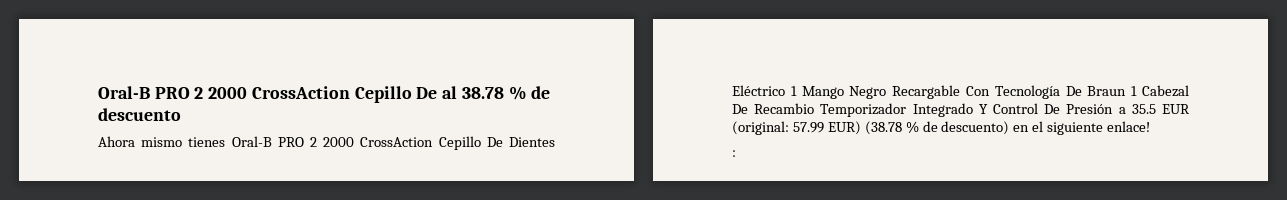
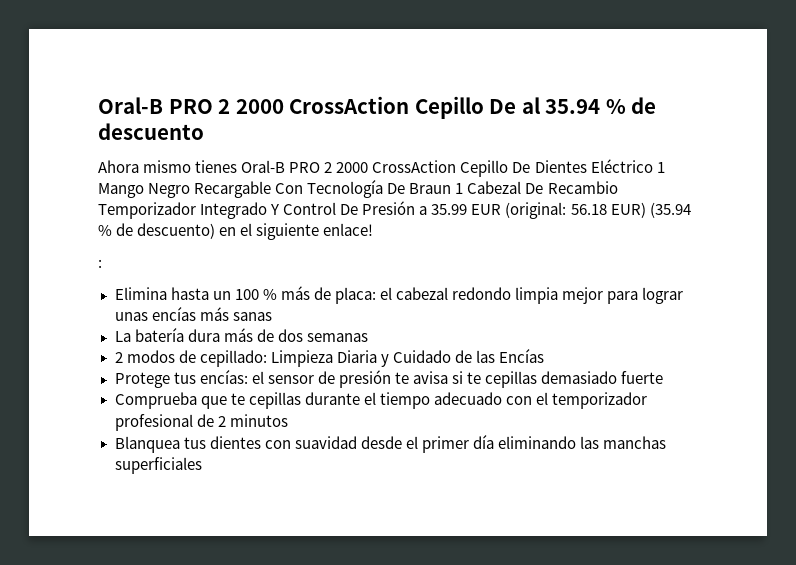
- Oral-B PRO 2 2000 CrossAction Cepillo De al 38.78 % de descuento
+ Oral-B PRO 2 2000 CrossAction Cepillo De al 35.94 % de descuento
- Ahora mismo tienes Oral-B PRO 2 2000 CrossAction Cepillo De Dientes Eléctrico 1 Mango Negro Recargable Con Tecnología De Braun 1 Cabezal De Recambio Temporizador Integrado Y Control De Presión a 35.5 EUR (original: 57.99 EUR) (38.78 % de descuento) en el siguiente enlace!
+ Ahora mismo tienes Oral-B PRO 2 2000 CrossAction Cepillo De Dientes Eléctrico 1 Mango Negro Recargable Con Tecnología De Braun 1 Cabezal De Recambio Temporizador Integrado Y Control De Presión a 35.99 EUR (original: 56.18 EUR) (35.94 % de descuento) en el siguiente enlace!
+ Elimina hasta un 100 % más de placa: el cabezal redondo limpia mejor para lograr unas encías más sanas
+ La batería dura más de dos semanas
+ 2 modos de cepillado: Limpieza Diaria y Cuidado de las Encías
+ Protege tus encías: el sensor de presión te avisa si te cepillas demasiado fuerte
+ Comprueba que te cepillas durante el tiempo adecuado con el temporizador profesional de 2 minutos
+ Blanquea tus dientes con suavidad desde el primer día eliminando las manchas superficiales

